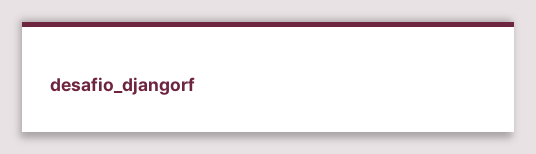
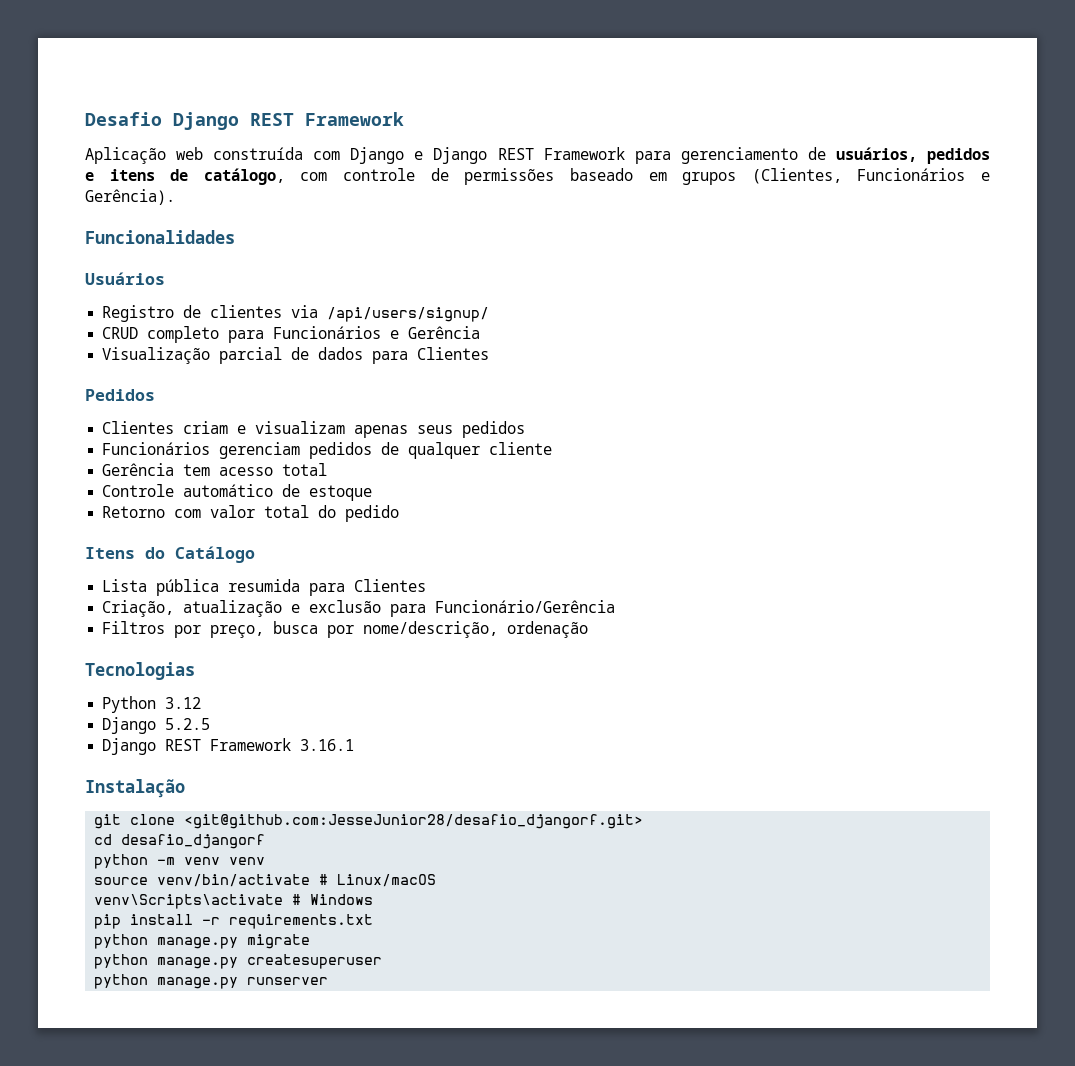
- desafio_djangorf
+ Desafio Django REST Framework
+ Aplicação web construída com Django e Django REST Framework para gerenciamento de usuários, pedidos e itens de catálogo, com controle de permissões baseado em grupos (Clientes, Funcionários e Gerência).
+ Funcionalidades
+ Usuários
+ Registro de clientes via /api/users/signup/
+ CRUD completo para Funcionários e Gerência
+ Visualização parcial de dados para Clientes
+ Pedidos
+ Clientes criam e visualizam apenas seus pedidos
+ Funcionários gerenciam pedidos de qualquer cliente
+ Gerência tem acesso total
+ Controle automático de estoque
+ Retorno com valor total do pedido
+ Itens do Catálogo
+ Lista pública resumida para Clientes
+ Criação, atualização e exclusão para Funcionário/Gerência
+ Filtros por preço, busca por nome/descrição, ordenação
+ Tecnologias
+ Python 3.12
+ Django 5.2.5
+ Django REST Framework 3.16.1
+ Instalação
+ git clone <git@github.com:JesseJunior28/desafio_djangorf.git>
+ cd desafio_djangorf
+ python -m venv venv
+ source venv/bin/activate # Linux/macOS
+ venv\Scripts\activate # Windows
+ pip install -r requirements.txt
+ python manage.py migrate
+ python manage.py createsuperuser
+ python manage.py runserver

